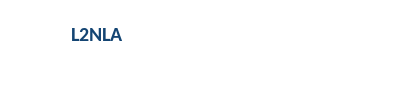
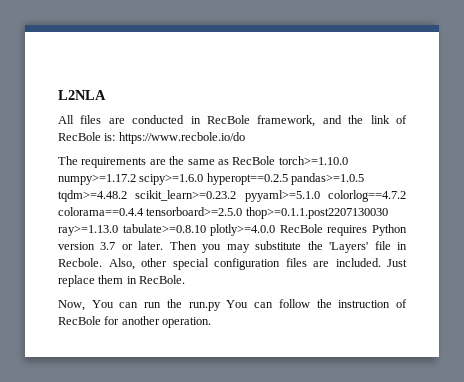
+ All files are conducted in RecBole framework, and the link of RecBole is: https://www.recbole.io/do
+ The requirements are the same as RecBole torch>=1.10.0 numpy>=1.17.2 scipy>=1.6.0 hyperopt==0.2.5 pandas>=1.0.5 tqdm>=4.48.2 scikit_learn>=0.23.2 pyyaml>=5.1.0 colorlog==4.7.2 colorama==0.4.4 tensorboard>=2.5.0 thop>=0.1.1.post2207130030 ray>=1.13.0 tabulate>=0.8.10 plotly>=4.0.0 RecBole requires Python version 3.7 or later. Then you may substitute the 'Layers' file in Recbole. Also, other special configuration files are included. Just replace them in RecBole.
+ Now, You can run the run.py You can follow the instruction of RecBole for another operation.

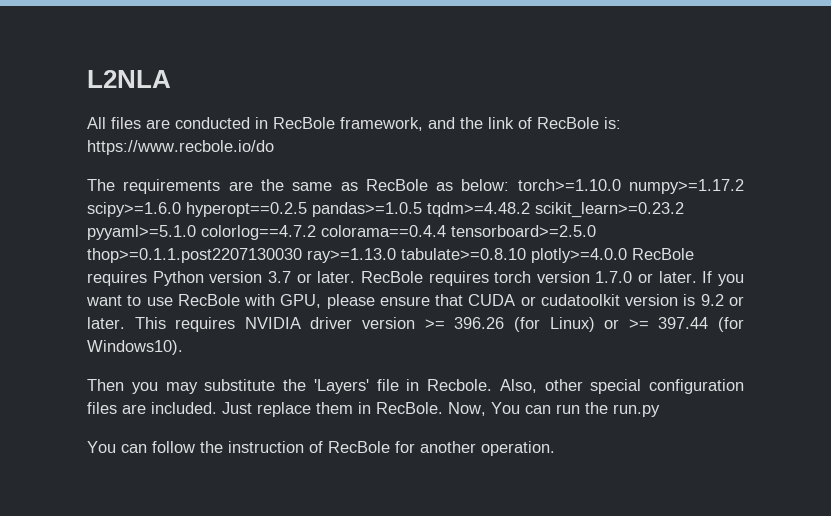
- The requirements are the same as RecBole torch>=1.10.0 numpy>=1.17.2 scipy>=1.6.0 hyperopt==0.2.5 pandas>=1.0.5 tqdm>=4.48.2 scikit_learn>=0.23.2 pyyaml>=5.1.0 colorlog==4.7.2 colorama==0.4.4 tensorboard>=2.5.0 thop>=0.1.1.post2207130030 ray>=1.13.0 tabulate>=0.8.10 plotly>=4.0.0 RecBole requires Python version 3.7 or later. Then you may substitute the 'Layers' file in Recbole.
+ The requirements are the same as RecBole as below: torch>=1.10.0 numpy>=1.17.2 scipy>=1.6.0 hyperopt==0.2.5 pandas>=1.0.5 tqdm>=4.48.2 scikit_learn>=0.23.2 pyyaml>=5.1.0 colorlog==4.7.2 colorama==0.4.4 tensorboard>=2.5.0 thop>=0.1.1.post2207130030 ray>=1.13.0 tabulate>=0.8.10 plotly>=4.0.0 RecBole requires Python version 3.7 or later. RecBole requires torch version 1.7.0 or later. If you want to use RecBole with GPU, please ensure that CUDA or cudatoolkit version is 9.2 or later. This requires NVIDIA driver version >= 396.26 (for Linux) or >= 397.44 (for Windows10).
+ Then you may substitute the 'Layers' file in Recbole.
- Just replace them in RecBole.
- Now, You can run the run.py You can follow the instruction of RecBole for another operation.
+ Just replace them in RecBole. Now, You can run the run.py
+ You can follow the instruction of RecBole for another operation.

